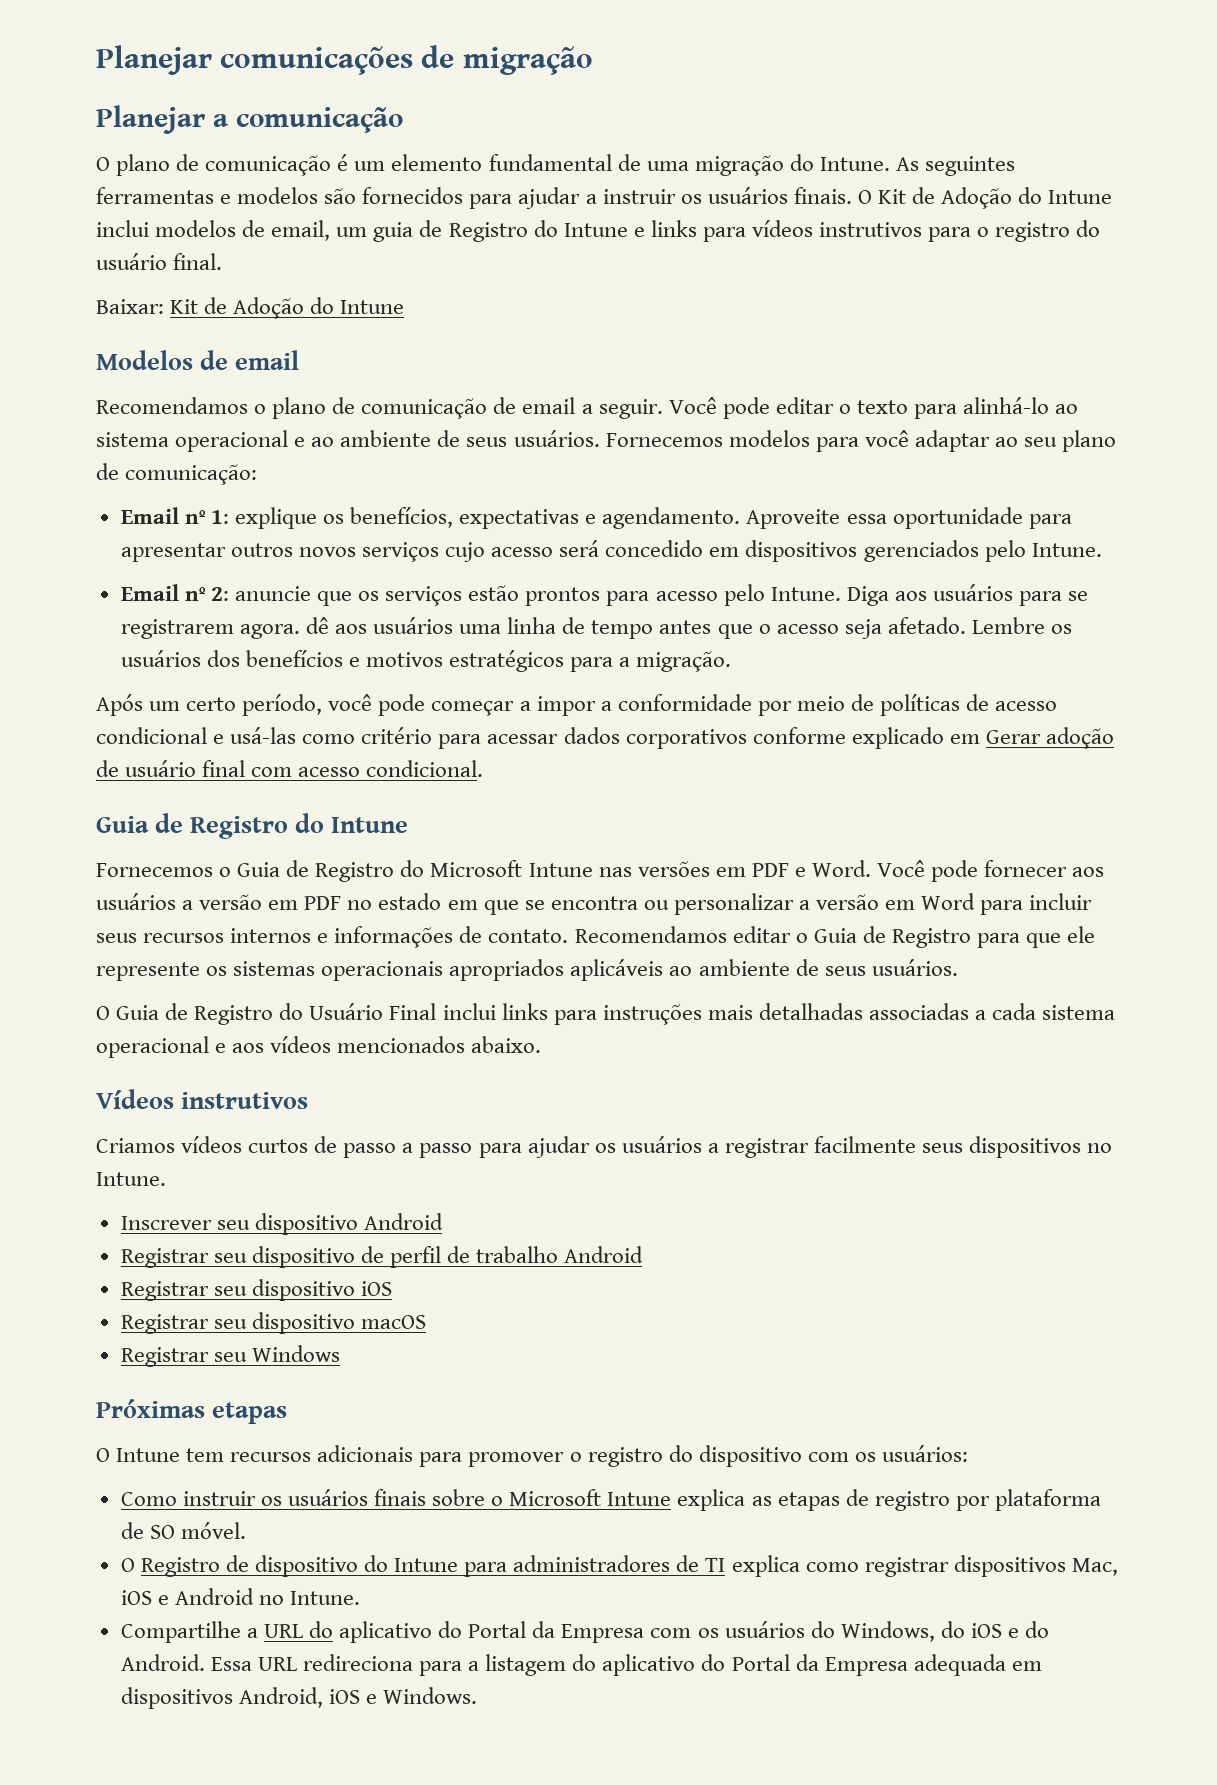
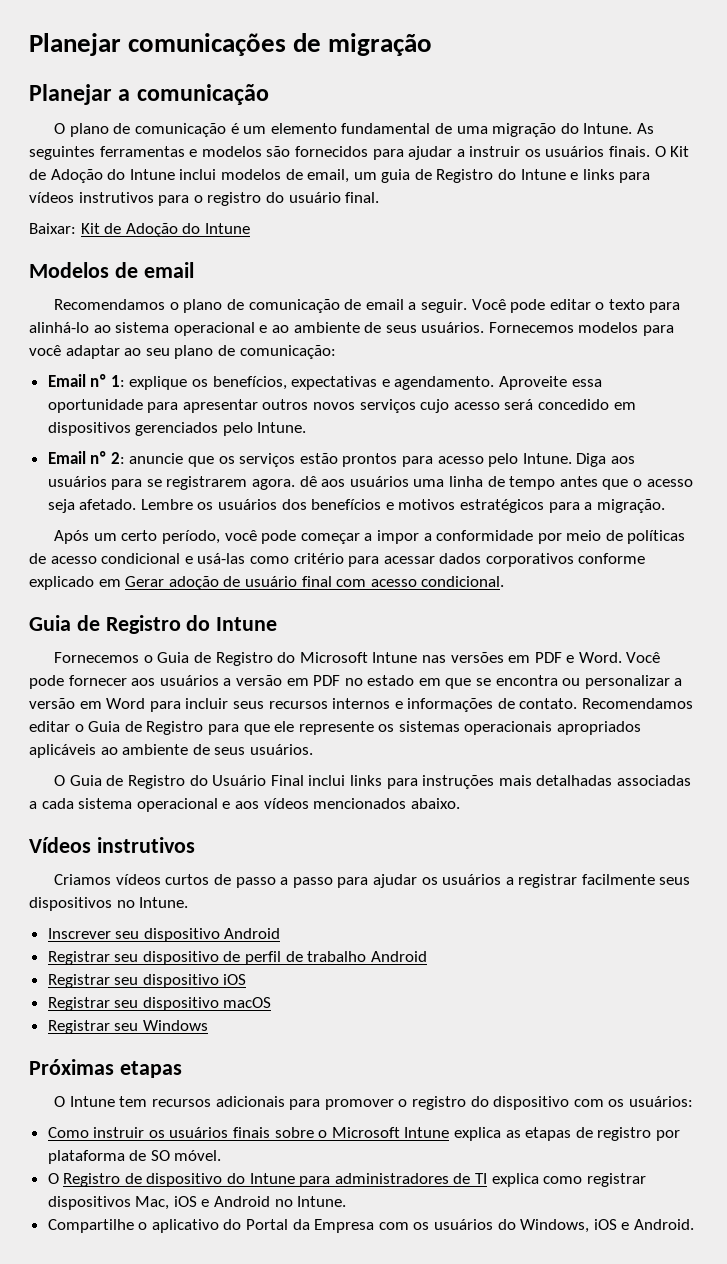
- Compartilhe a URL do aplicativo do Portal da Empresa com os usuários do Windows, do iOS e do Android. Essa URL redireciona para a listagem do aplicativo do Portal da Empresa adequada em dispositivos Android, iOS e Windows.
+ Compartilhe o aplicativo do Portal da Empresa com os usuários do Windows, iOS e Android.

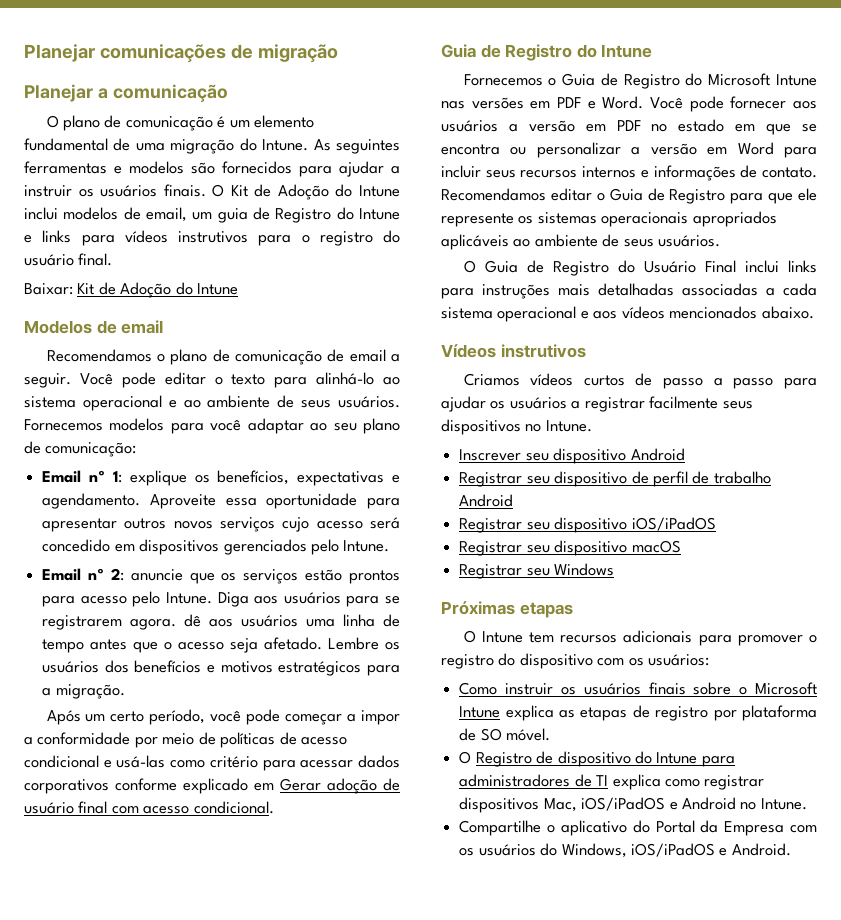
- Registrar seu dispositivo iOS
+ Registrar seu dispositivo iOS/iPadOS
- O Registro de dispositivo do Intune para administradores de TI explica como registrar dispositivos Mac, iOS e Android no Intune.
+ O Registro de dispositivo do Intune para administradores de TI explica como registrar dispositivos Mac, iOS/iPadOS e Android no Intune.
- Compartilhe o aplicativo do Portal da Empresa com os usuários do Windows, iOS e Android.
+ Compartilhe o aplicativo do Portal da Empresa com os usuários do Windows, iOS/iPadOS e Android.

